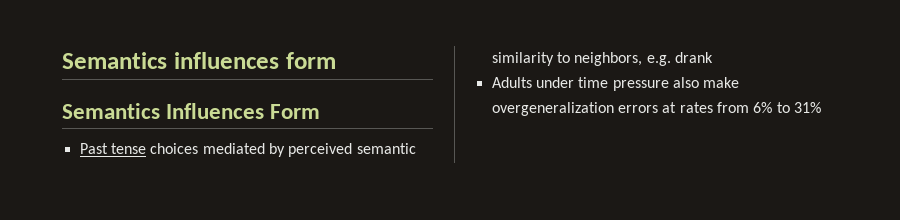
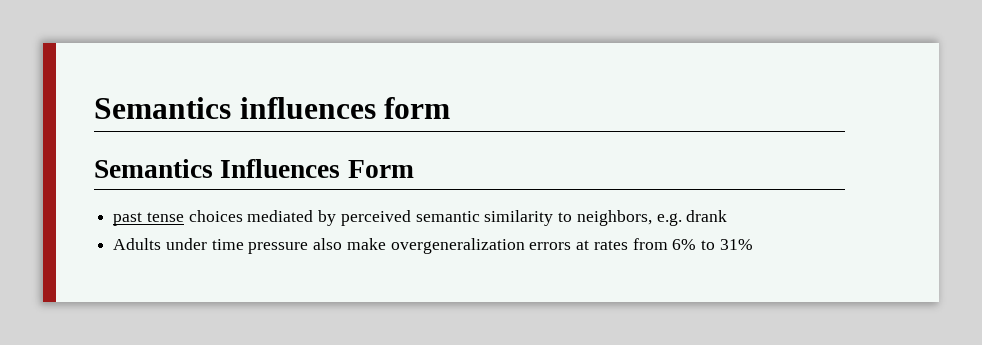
- Past tense choices mediated by perceived semantic similarity to neighbors, e.g. drank
+ past tense choices mediated by perceived semantic similarity to neighbors, e.g. drank

